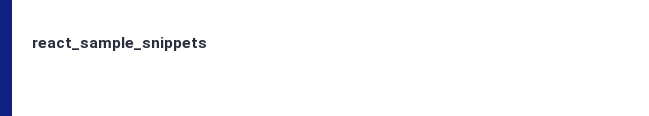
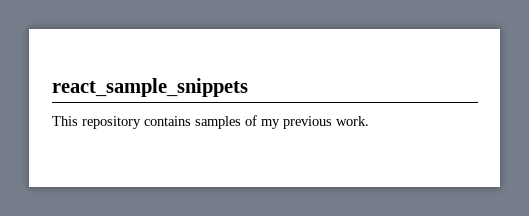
+ This repository contains samples of my previous work.

